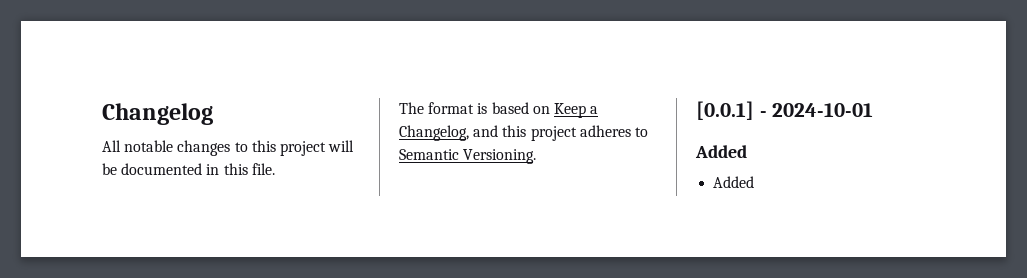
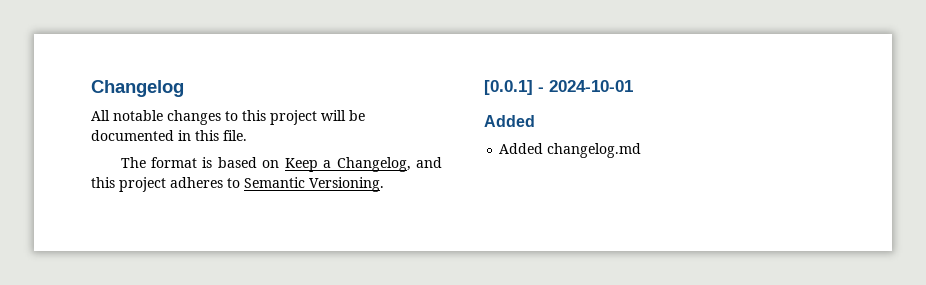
  [0.0.1] - 2024-10-01
  Added
- Added
+ Added changelog.md

